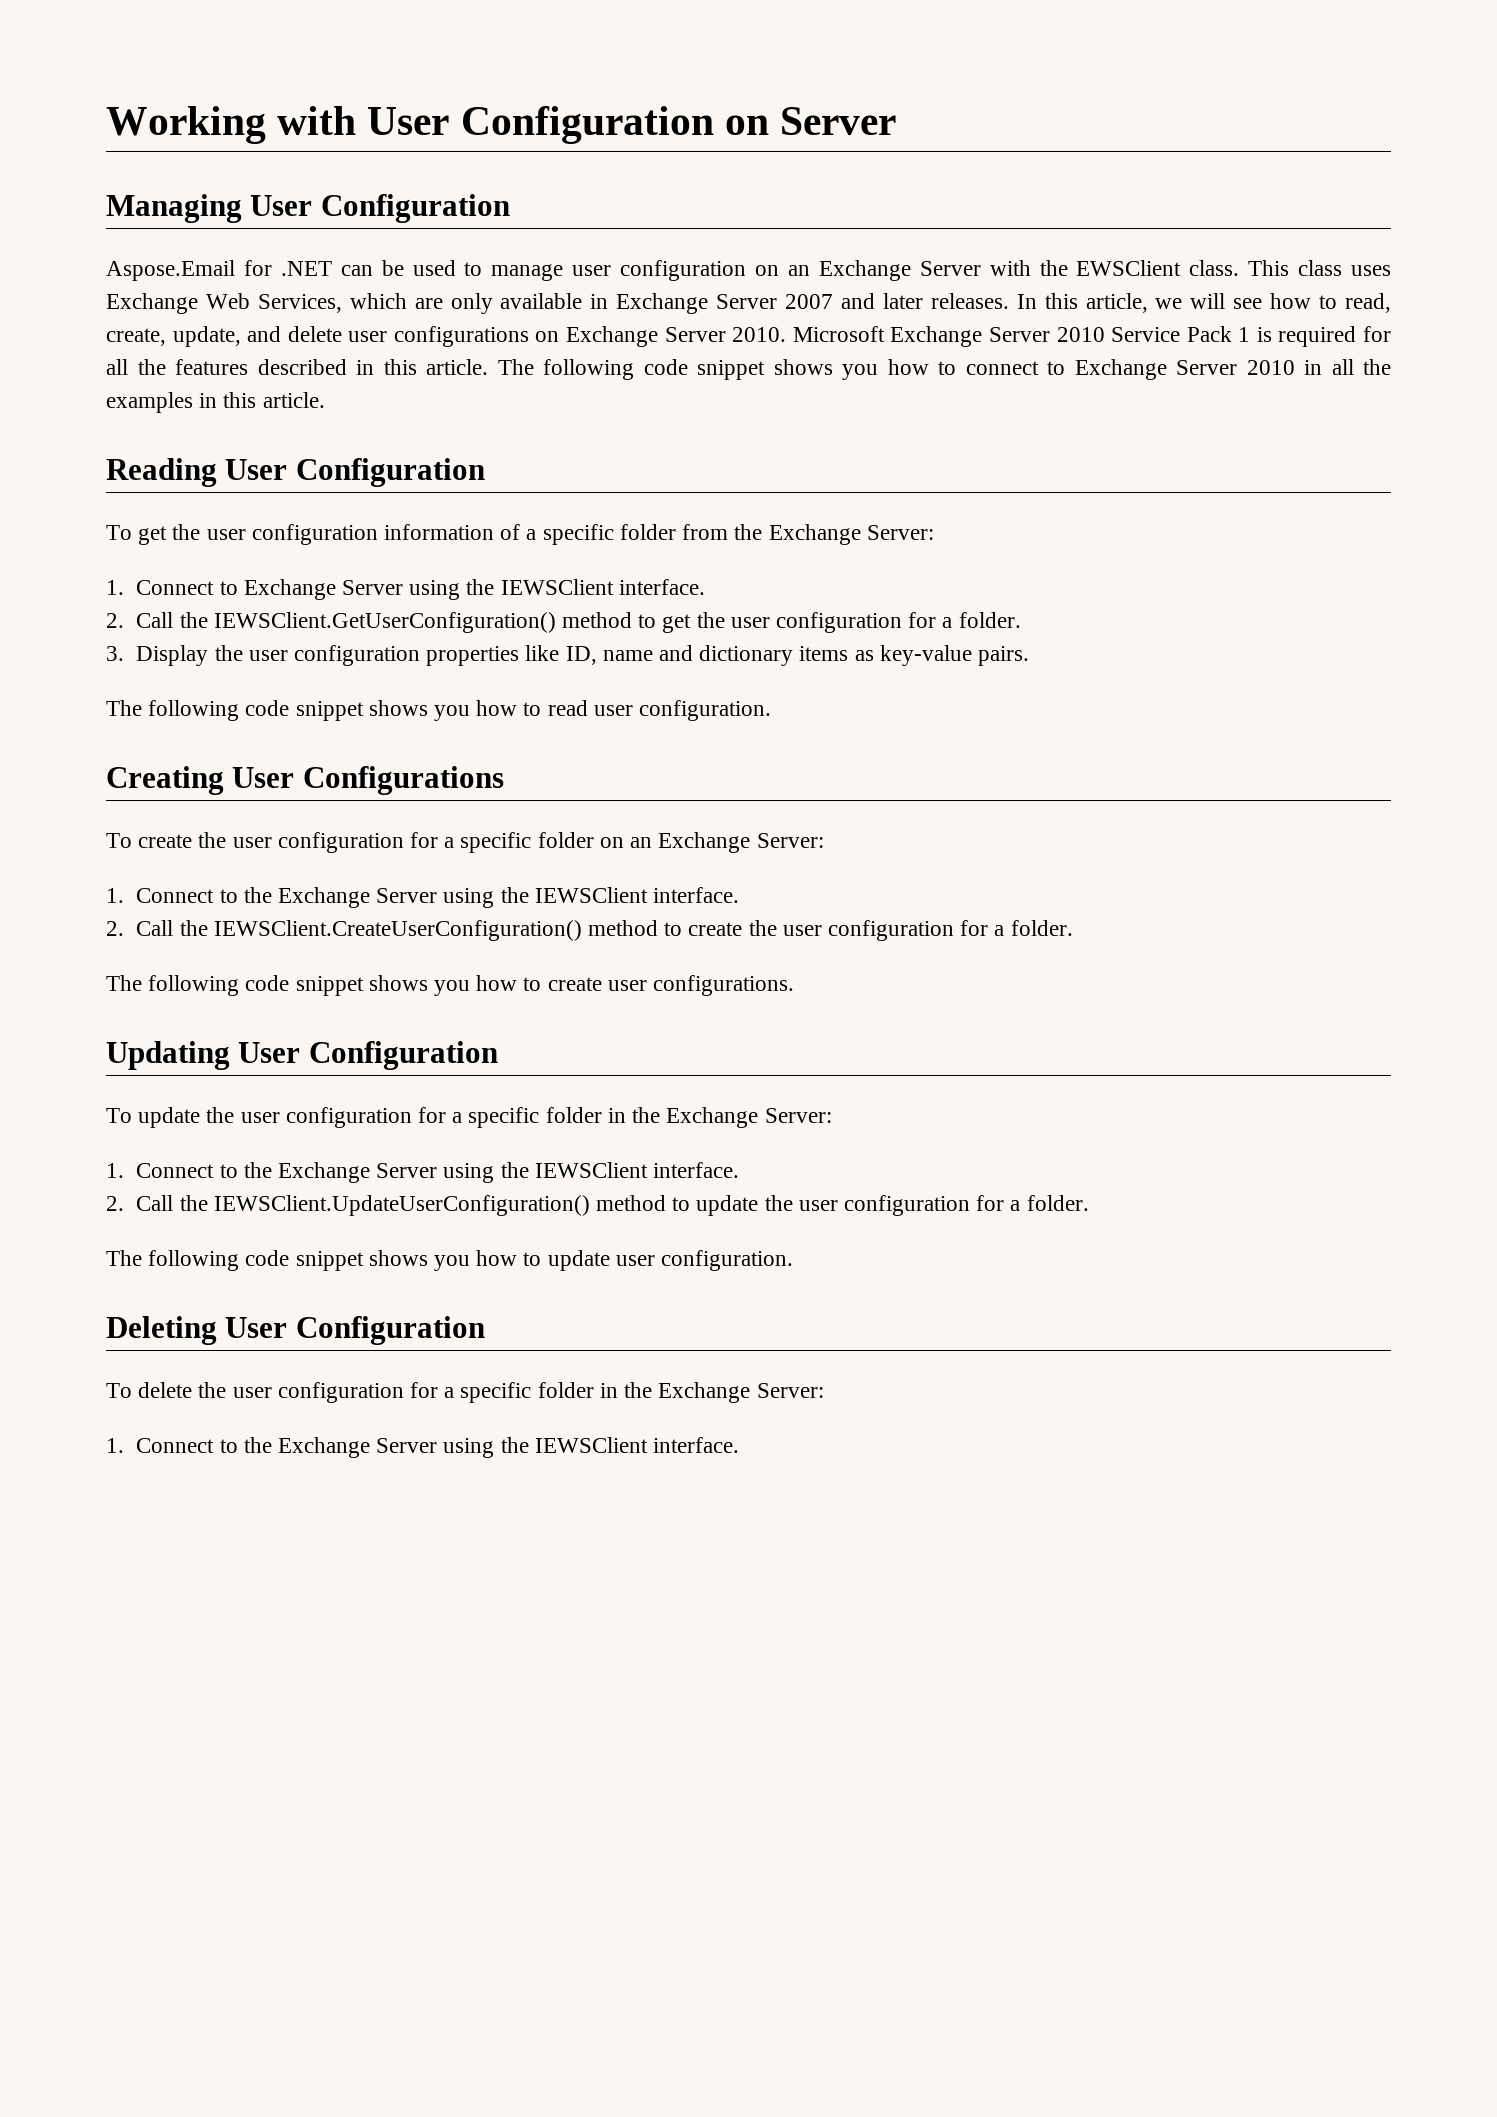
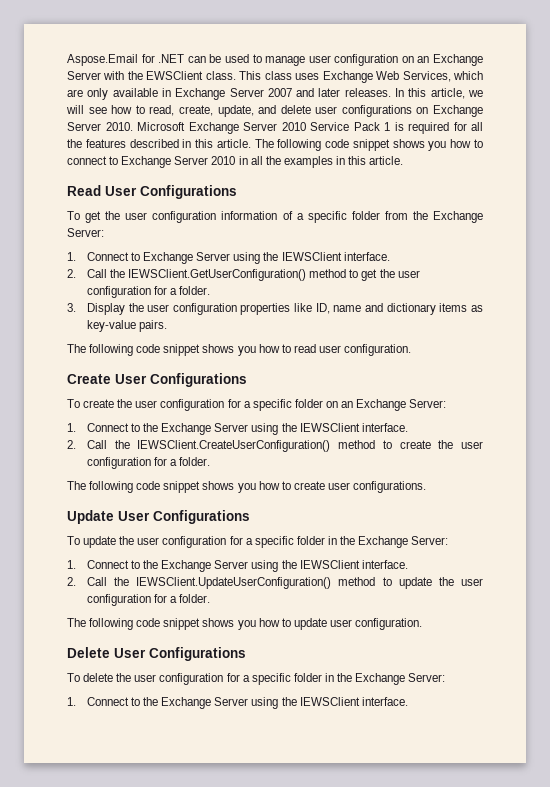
- Working with User Configuration on Server
- Managing User Configuration
- Reading User Configuration
+ Read User Configurations
- Creating User Configurations
+ Create User Configurations
- Updating User Configuration
+ Update User Configurations
- Deleting User Configuration
+ Delete User Configurations

